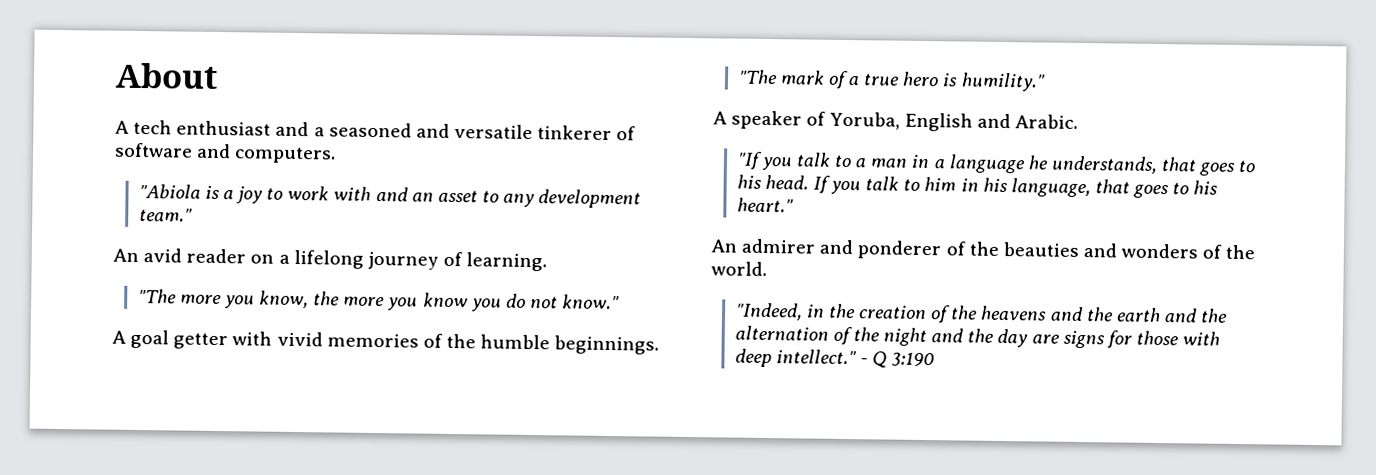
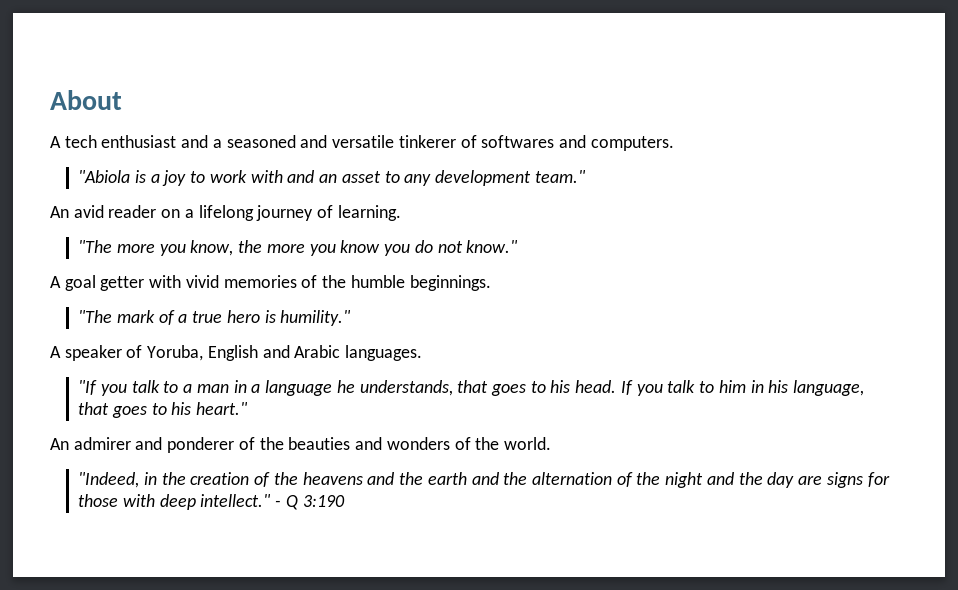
- A tech enthusiast and a seasoned and versatile tinkerer of software and computers.
+ A tech enthusiast and a seasoned and versatile tinkerer of softwares and computers.
- A speaker of Yoruba, English and Arabic.
+ A speaker of Yoruba, English and Arabic languages.

